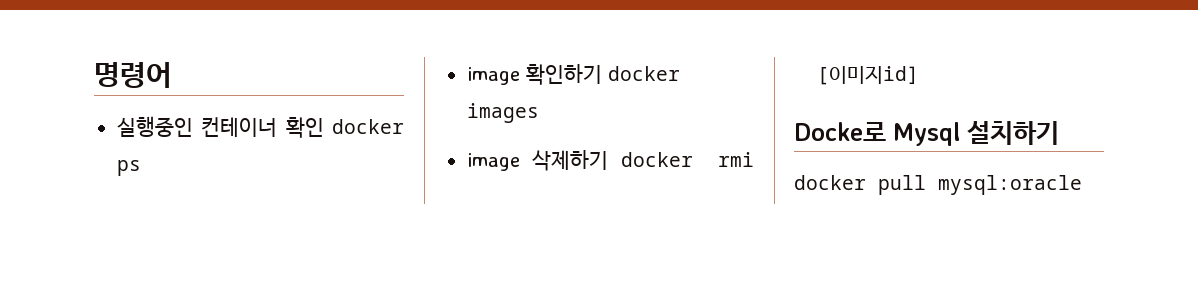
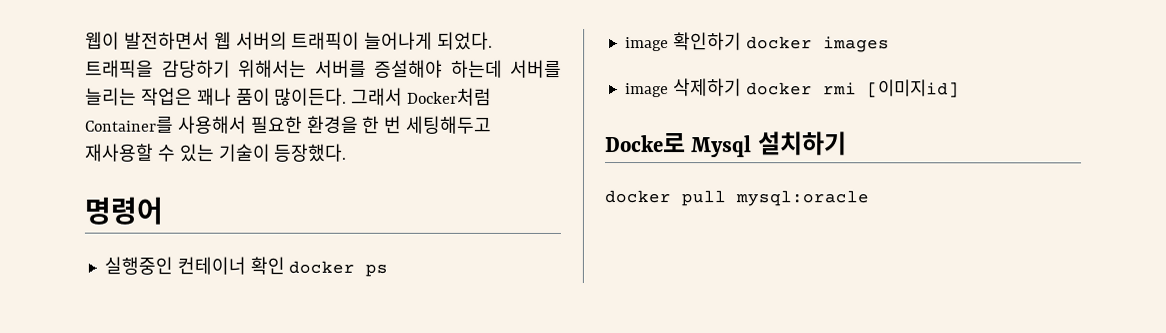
+ 웹이 발전하면서 웹 서버의 트래픽이 늘어나게 되었다. 트래픽을 감당하기 위해서는 서버를 증설해야 하는데 서버를 늘리는 작업은 꽤나 품이 많이든다. 그래서 Docker처럼 Container를 사용해서 필요한 환경을 한 번 세팅해두고 재사용할 수 있는 기술이 등장했다.

